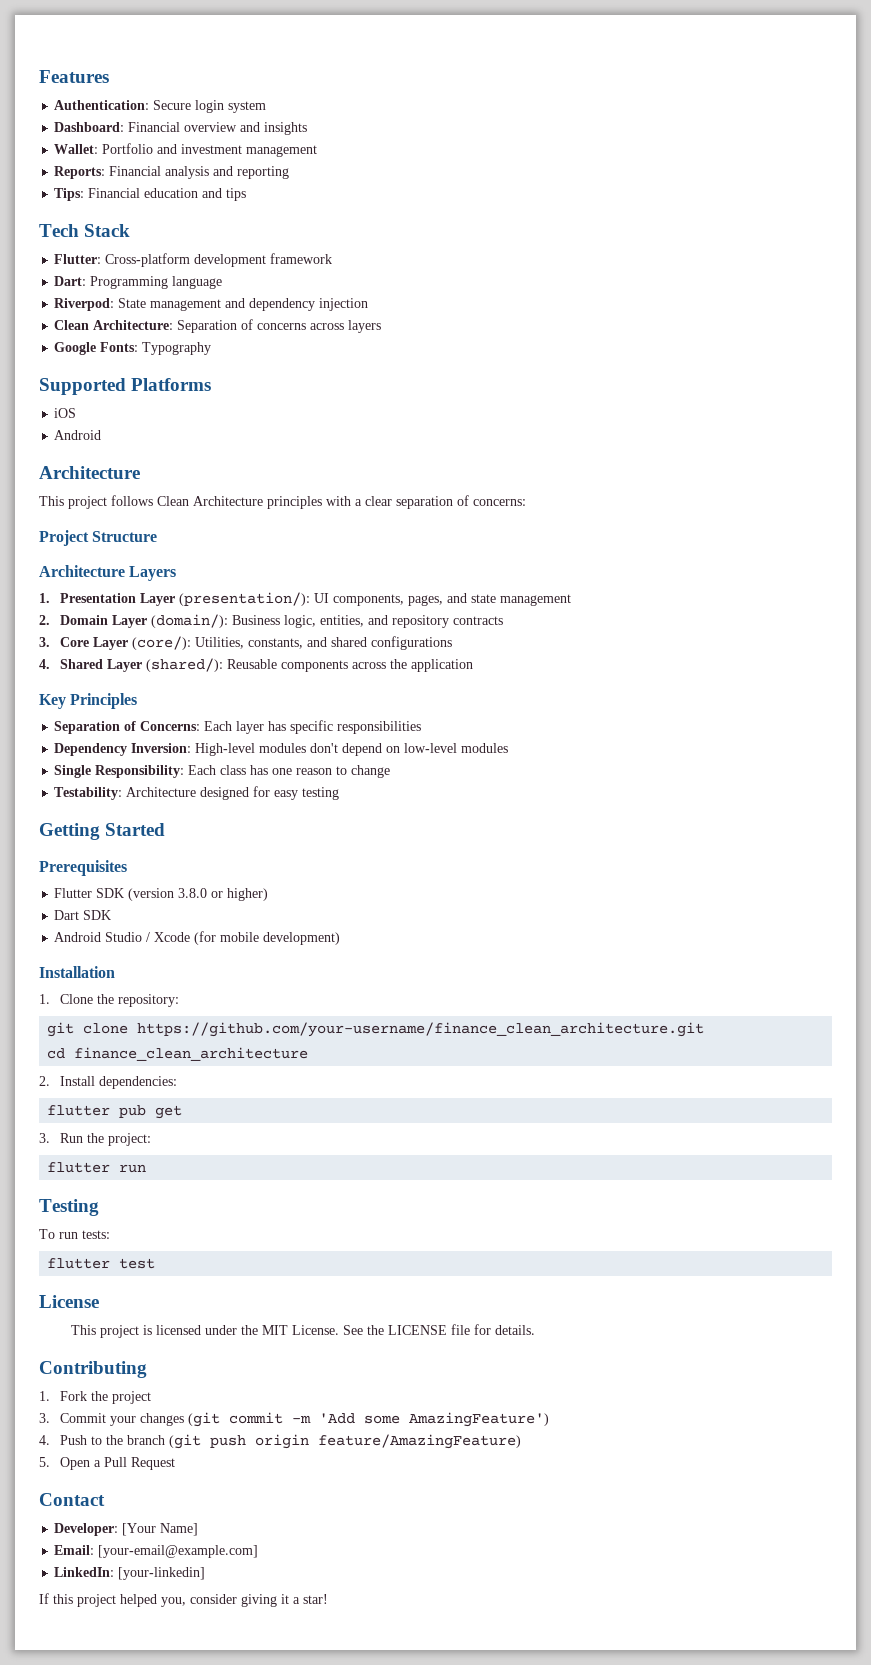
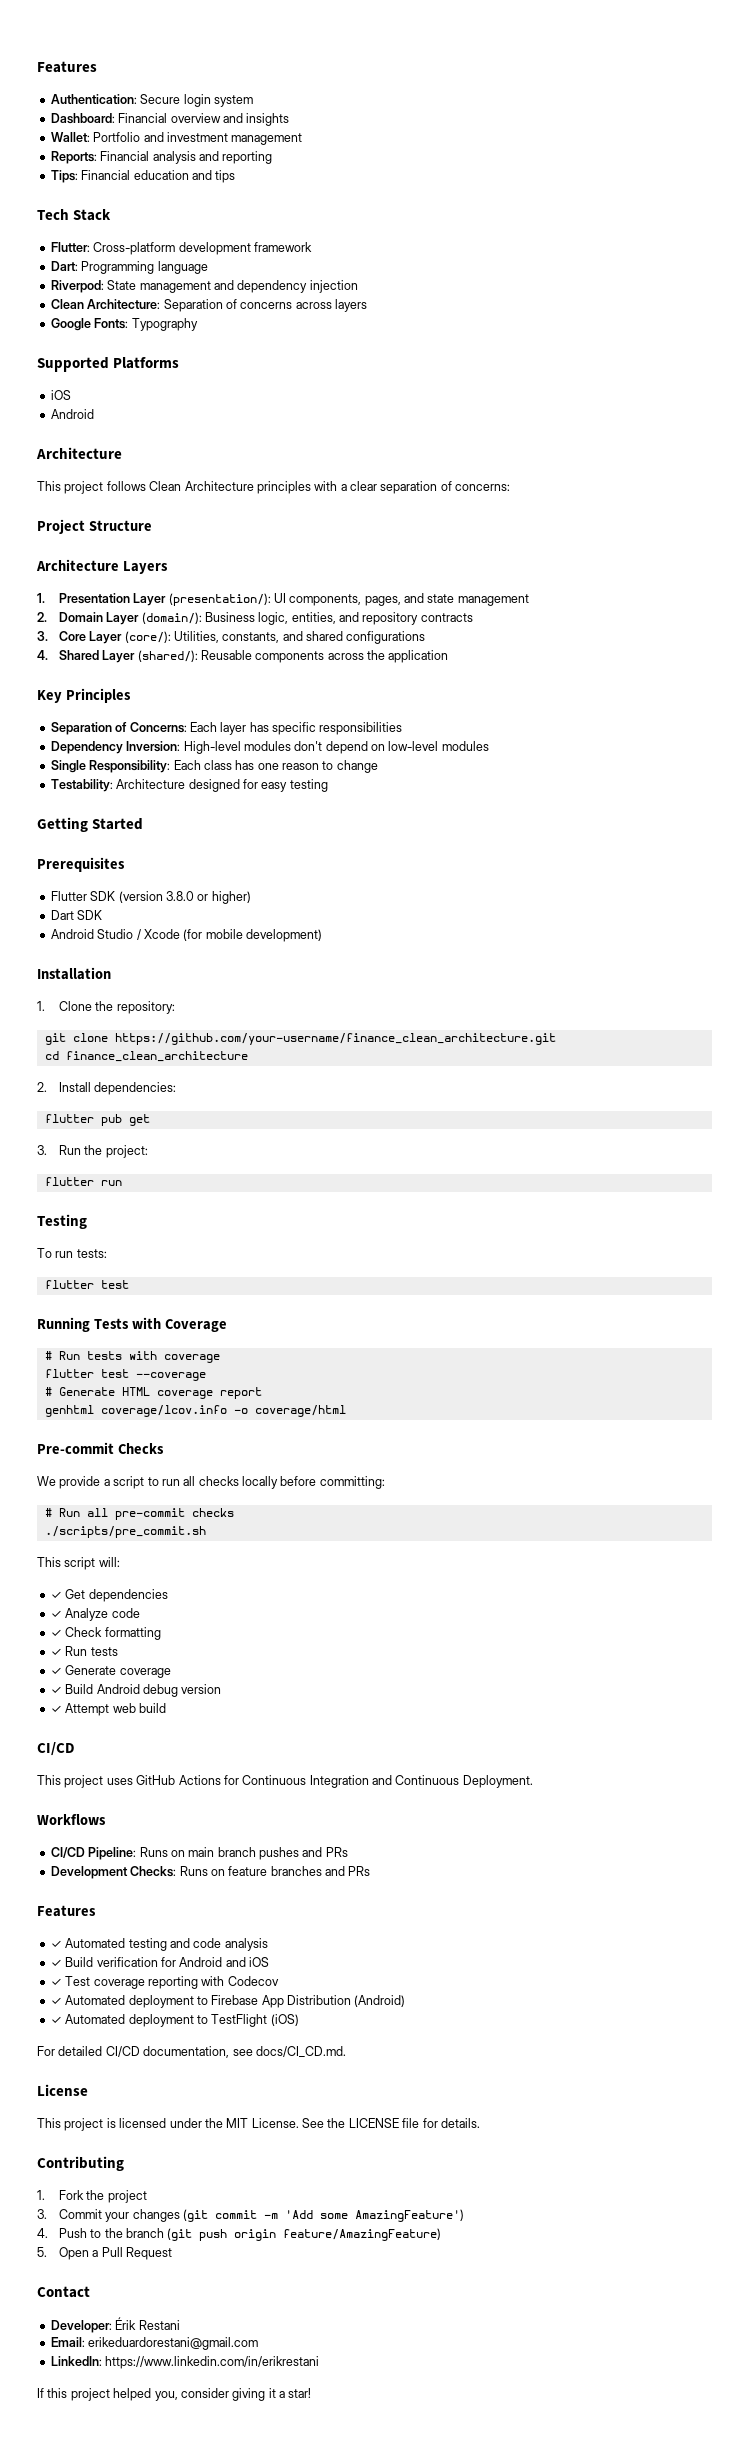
+ Running Tests with Coverage
+ # Run tests with coverage
+ flutter test --coverage
+ # Generate HTML coverage report
+ genhtml coverage/lcov.info -o coverage/html
+ Pre-commit Checks
+ We provide a script to run all checks locally before committing:
+ # Run all pre-commit checks
+ ./scripts/pre_commit.sh
+ This script will:
+ ✓ Get dependencies
+ ✓ Analyze code
+ ✓ Check formatting
+ ✓ Run tests
+ ✓ Generate coverage
+ ✓ Build Android debug version
+ ✓ Attempt web build
+ CI/CD
+ This project uses GitHub Actions for Continuous Integration and Continuous Deployment.
+ Workflows
+ CI/CD Pipeline: Runs on main branch pushes and PRs
+ Development Checks: Runs on feature branches and PRs
+ Features
+ ✓ Automated testing and code analysis
+ ✓ Build verification for Android and iOS
+ ✓ Test coverage reporting with Codecov
+ ✓ Automated deployment to Firebase App Distribution (Android)
+ ✓ Automated deployment to TestFlight (iOS)
+ For detailed CI/CD documentation, see docs/CI_CD.md.
- Developer: [Your Name]
+ Developer: Érik Restani
- Email: [your-email@example.com]
+ Email: erikeduardorestani@gmail.com
- LinkedIn: [your-linkedin]
+ LinkedIn: https://www.linkedin.com/in/erikrestani

